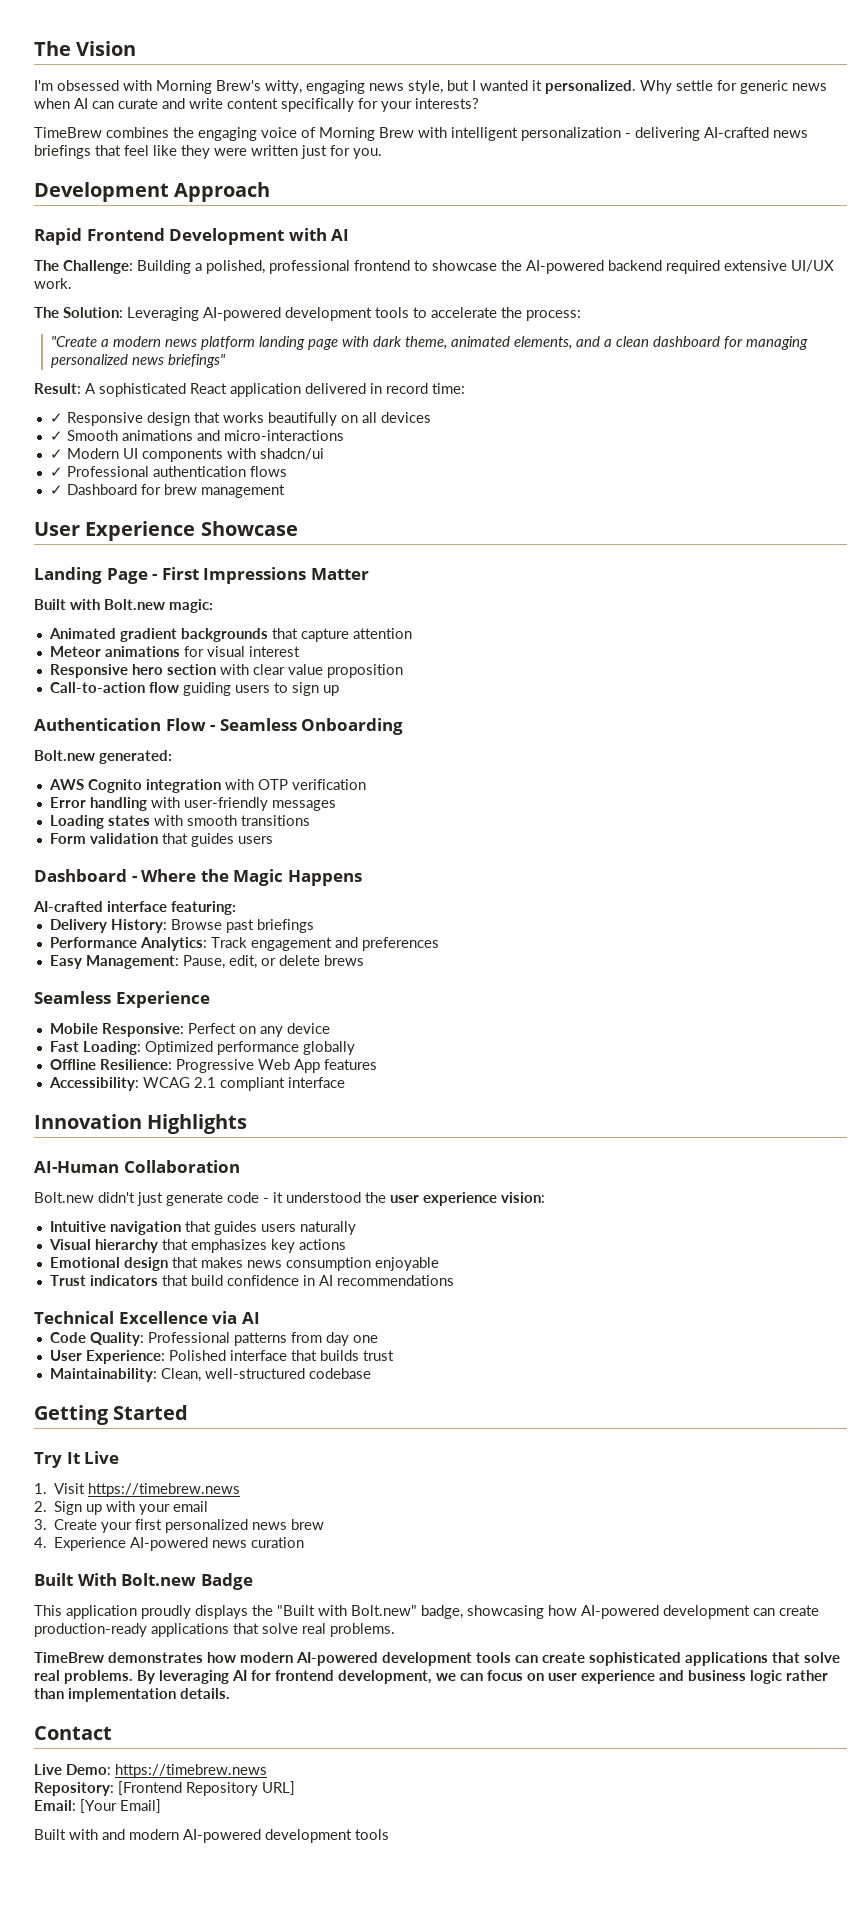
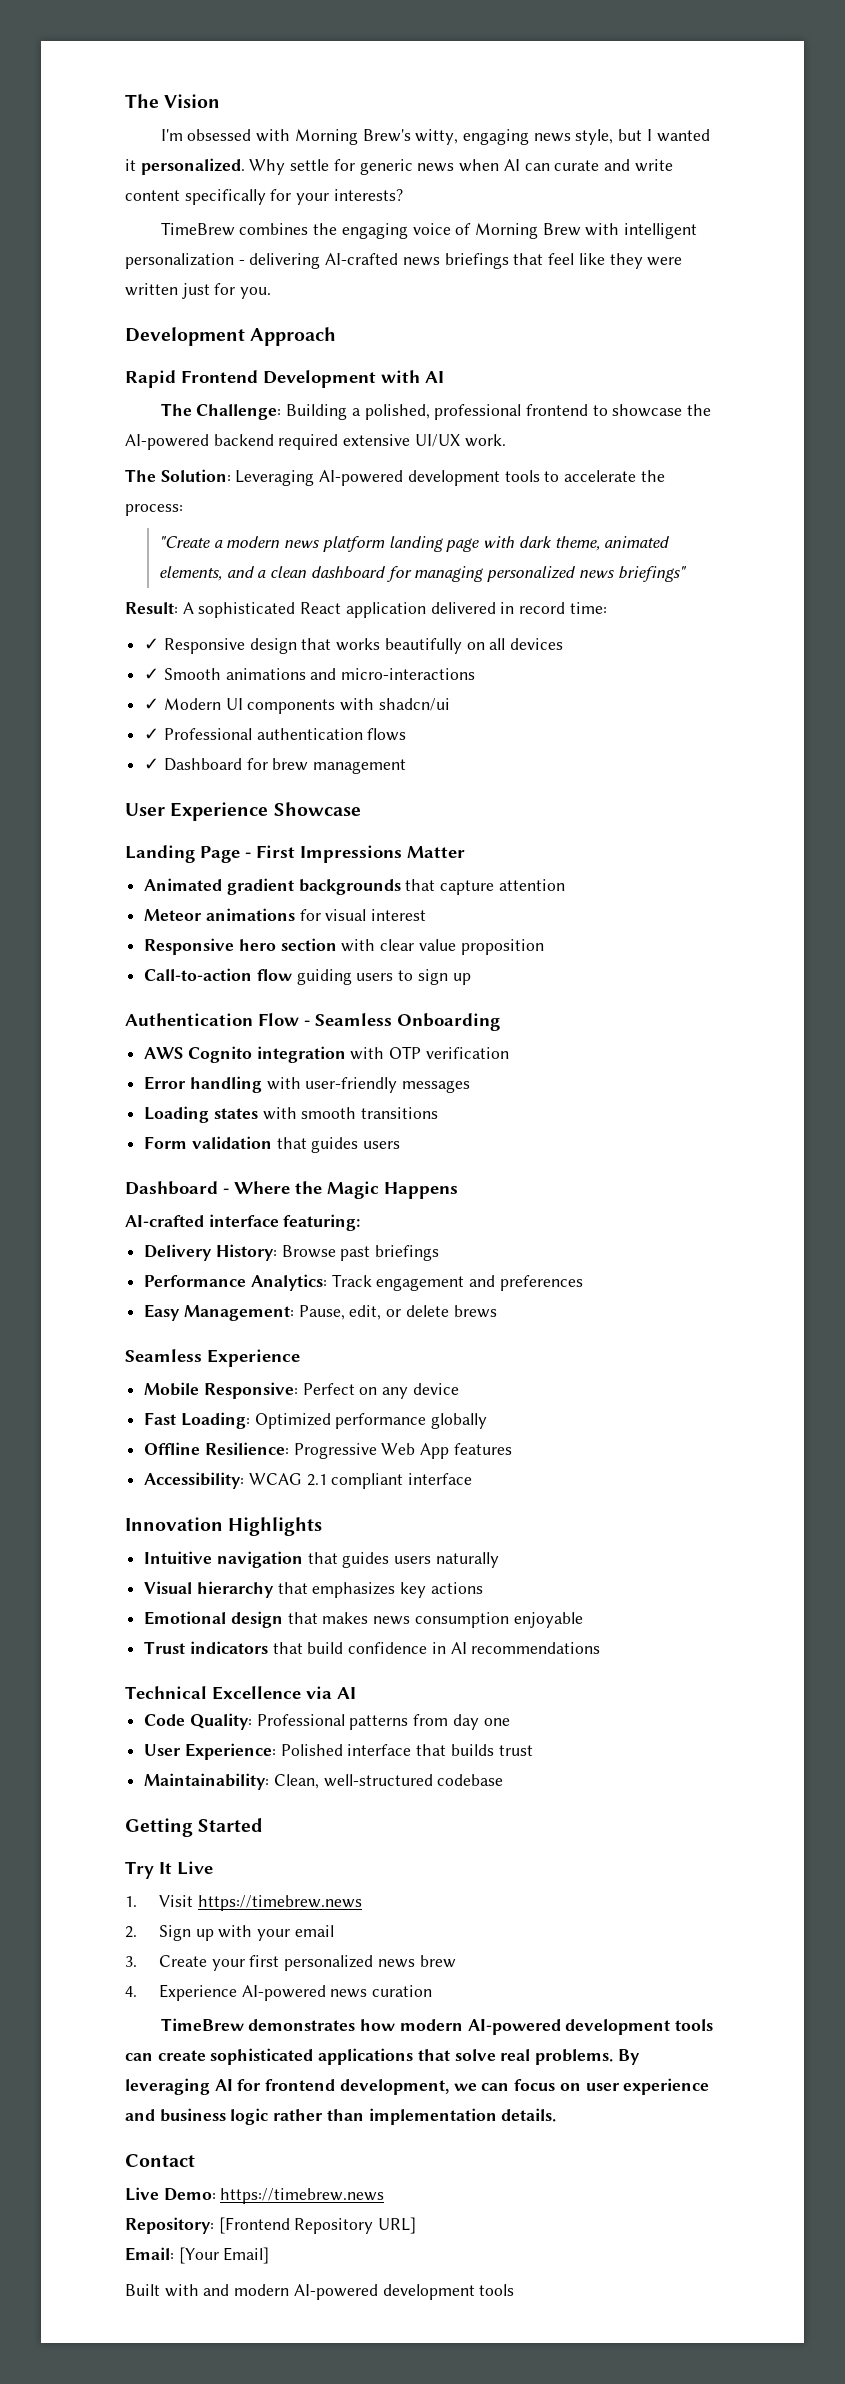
- Built with Bolt.new magic:
- Bolt.new generated:
- AI-Human Collaboration
- Bolt.new didn't just generate code - it understood the user experience vision:
- Built With Bolt.new Badge
- This application proudly displays the "Built with Bolt.new" badge, showcasing how AI-powered development can create production-ready applications that solve real problems.

